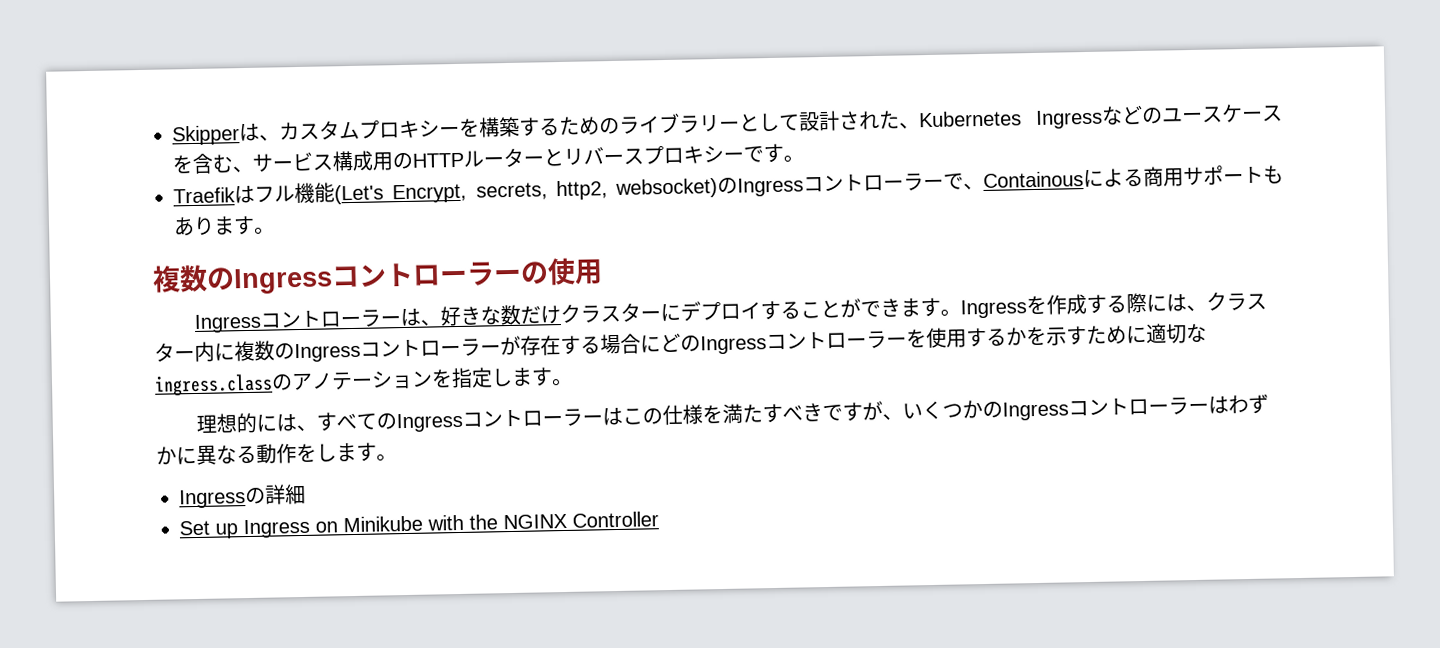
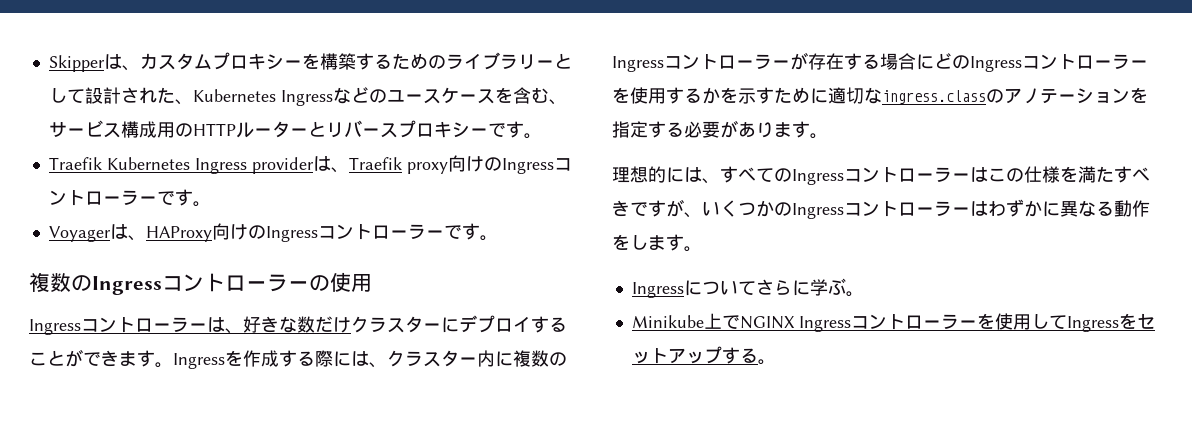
- Traefikはフル機能(Let's Encrypt, secrets, http2, websocket)のIngressコントローラーで、Containousによる商用サポートもあります。
+ Traefik Kubernetes Ingress providerは、Traefik proxy向けのIngressコントローラーです。
+ Voyagerは、HAProxy向けのIngressコントローラーです。
- Ingressを作成する際には、クラスター内に複数のIngressコントローラーが存在する場合にどのIngressコントローラーを使用するかを示すために適切なingress.classのアノテーションを指定します。
+ Ingressを作成する際には、クラスター内に複数のIngressコントローラーが存在する場合にどのIngressコントローラーを使用するかを示すために適切なingress.classのアノテーションを指定する必要があります。
- Ingressの詳細
- Set up Ingress on Minikube with the NGINX Controller
+ Ingressについてさらに学ぶ。
+ Minikube上でNGINX Ingressコントローラーを使用してIngressをセットアップする。

